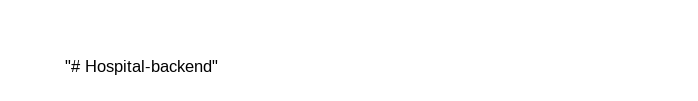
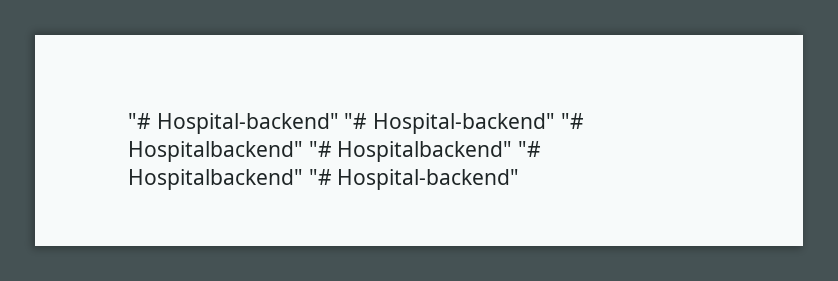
- "# Hospital-backend"
+ "# Hospital-backend" "# Hospital-backend" "# Hospitalbackend" "# Hospitalbackend" "# Hospitalbackend" "# Hospital-backend"

